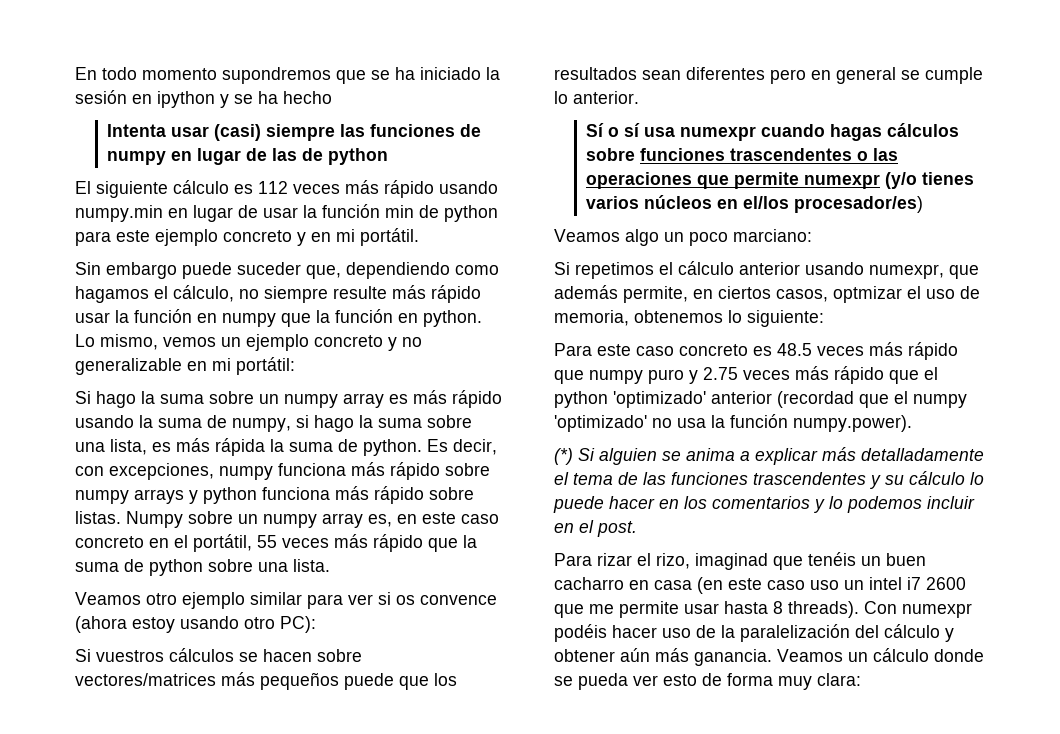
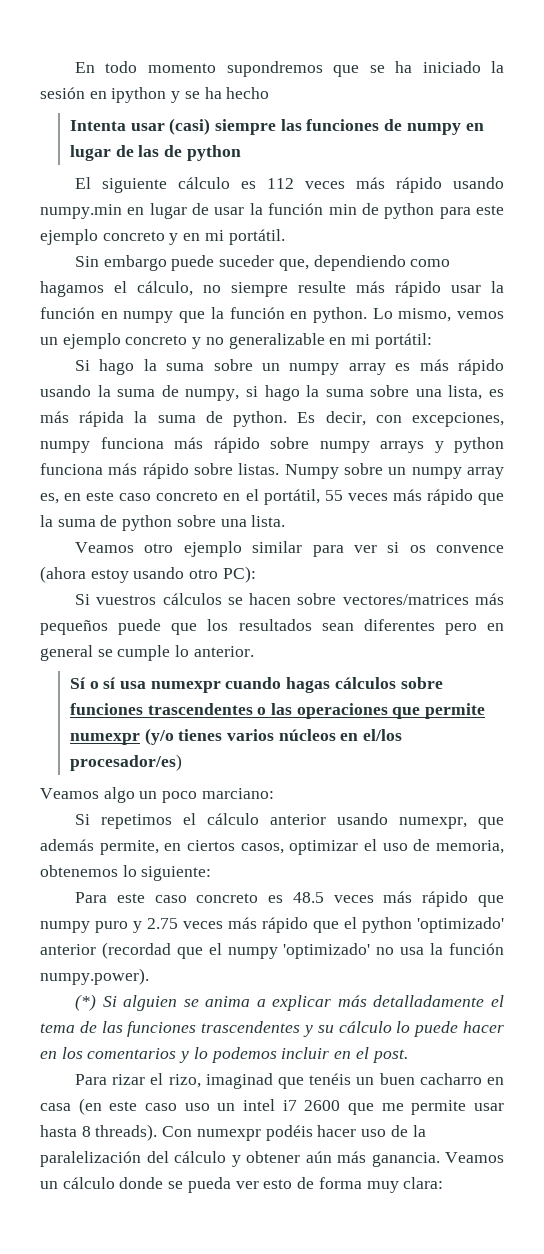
- Si repetimos el cálculo anterior usando numexpr, que además permite, en ciertos casos, optmizar el uso de memoria, obtenemos lo siguiente:
+ Si repetimos el cálculo anterior usando numexpr, que además permite, en ciertos casos, optimizar el uso de memoria, obtenemos lo siguiente:

